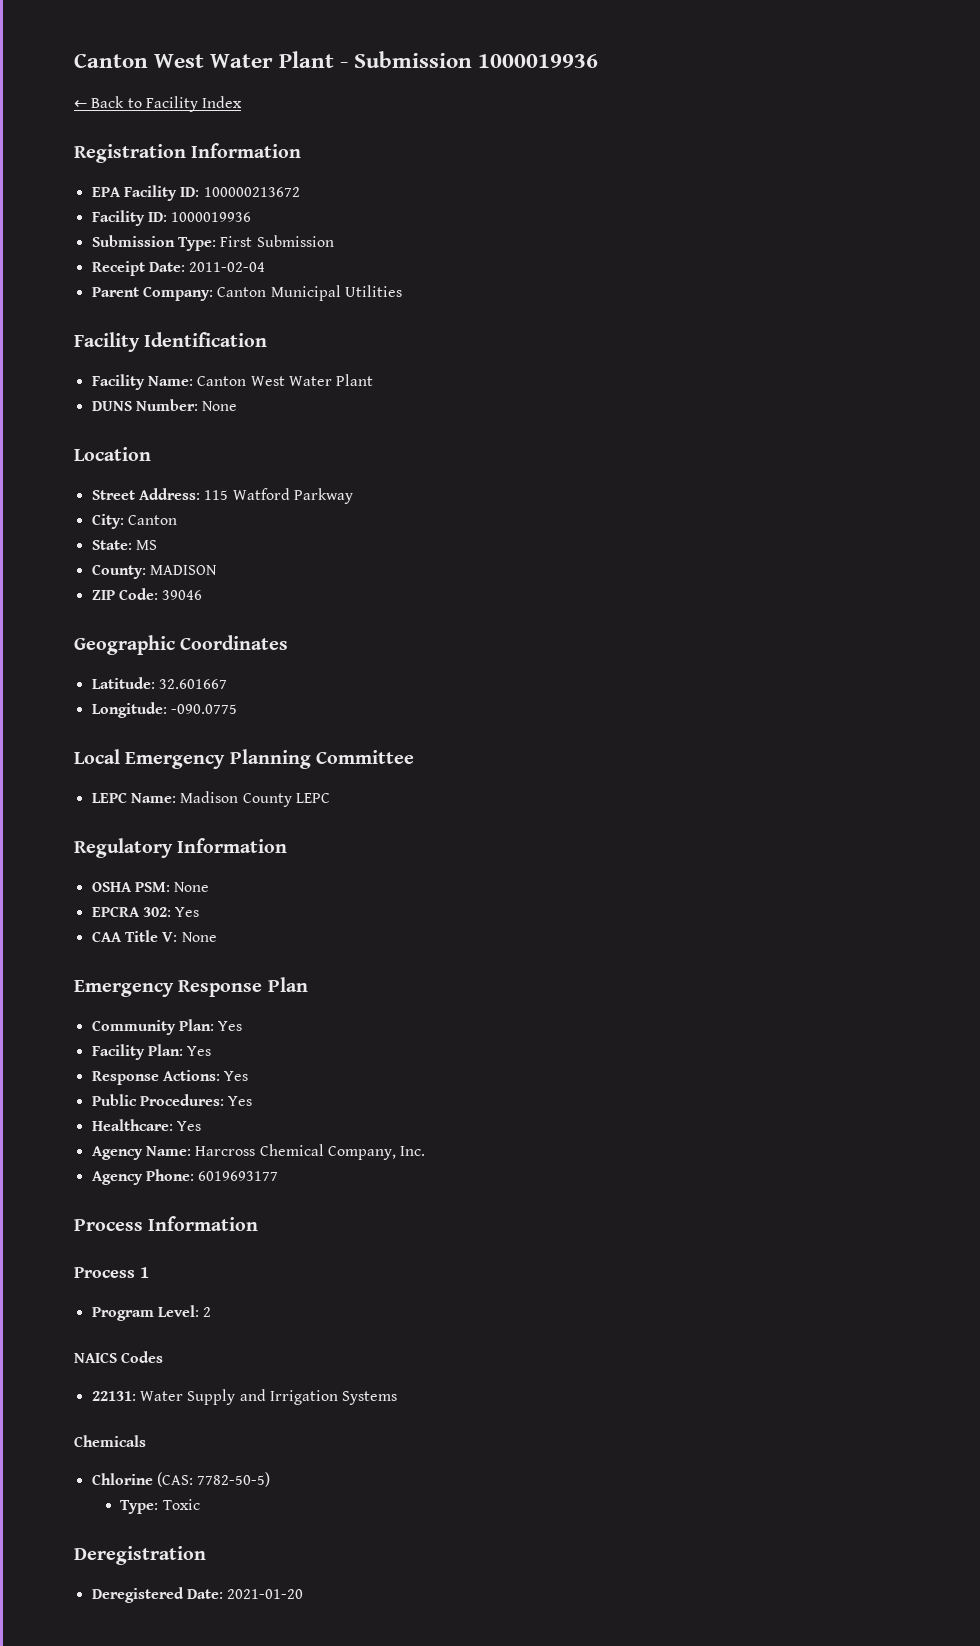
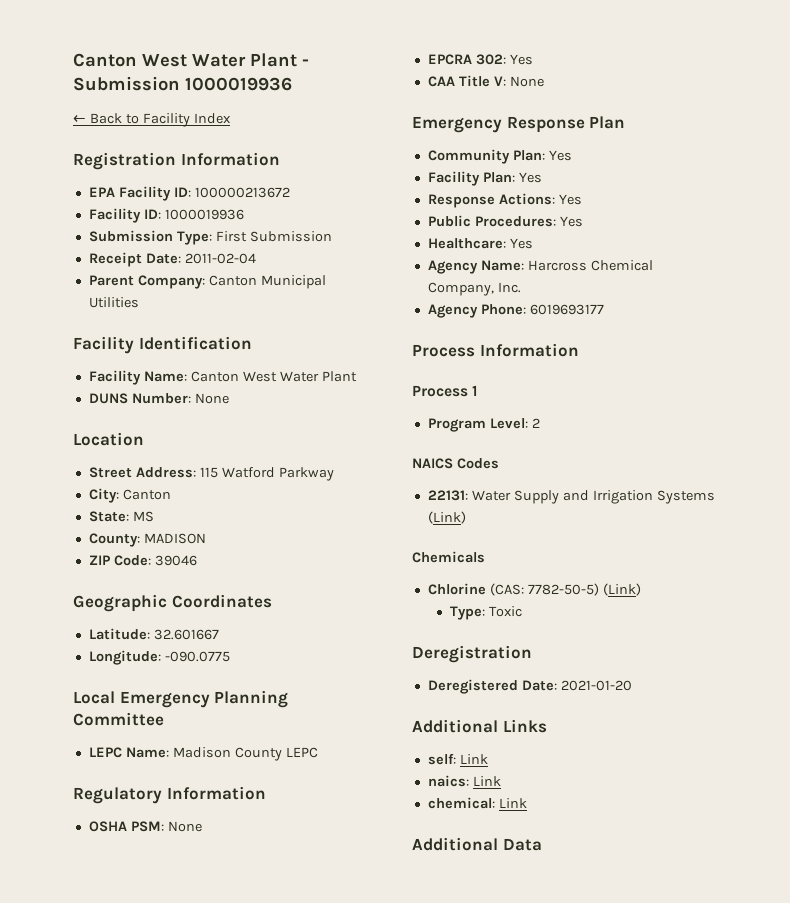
- 22131: Water Supply and Irrigation Systems
+ 22131: Water Supply and Irrigation Systems (Link)
- Chlorine (CAS: 7782-50-5)
+ Chlorine (CAS: 7782-50-5) (Link)
+ Additional Links
+ self: Link
+ naics: Link
+ chemical: Link
+ Additional Data

